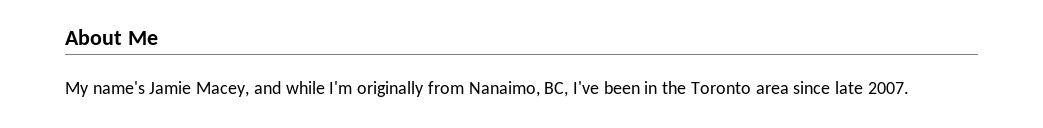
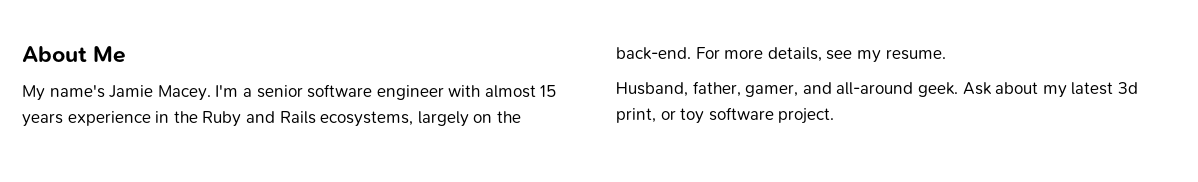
- My name's Jamie Macey, and while I'm originally from Nanaimo, BC, I've been in the Toronto area since late 2007.
+ My name's Jamie Macey. I'm a senior software engineer with almost 15 years experience in the Ruby and Rails ecosystems, largely on the back-end. For more details, see my resume.
+ Husband, father, gamer, and all-around geek. Ask about my latest 3d print, or toy software project.

